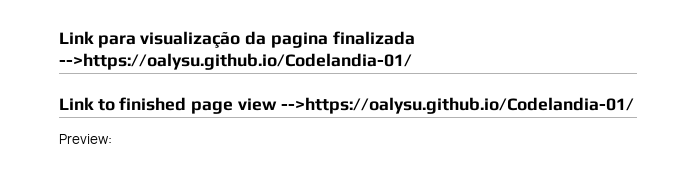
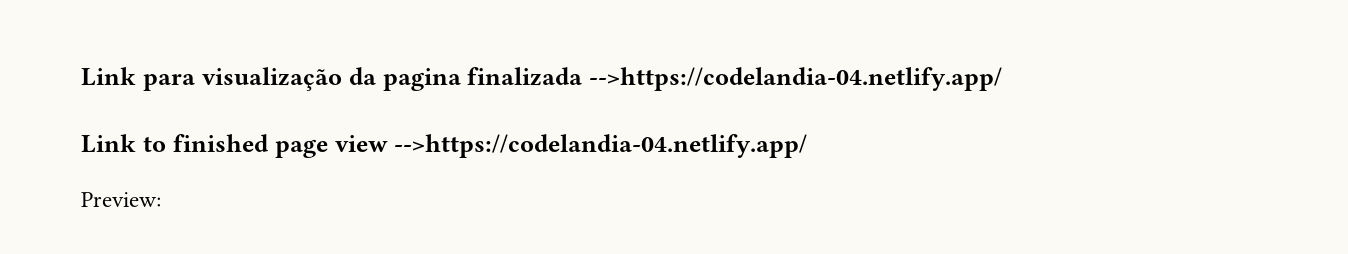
- Link para visualização da pagina finalizada -->https://oalysu.github.io/Codelandia-01/
+ Link para visualização da pagina finalizada -->https://codelandia-04.netlify.app/
- Link to finished page view -->https://oalysu.github.io/Codelandia-01/
+ Link to finished page view -->https://codelandia-04.netlify.app/

